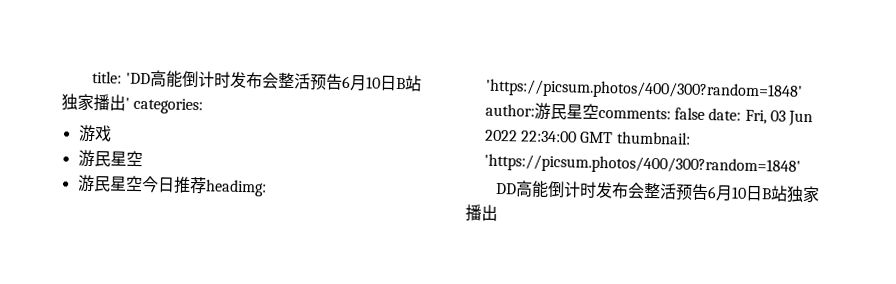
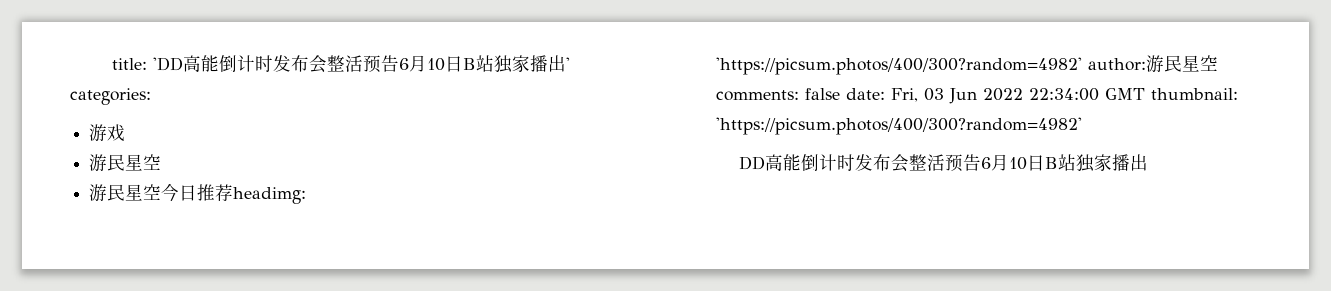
- 游民星空今日推荐headimg: 'https://picsum.photos/400/300?random=1848' author:游民星空comments: false date: Fri, 03 Jun 2022 22:34:00 GMT thumbnail: 'https://picsum.photos/400/300?random=1848'
+ 游民星空今日推荐headimg: 'https://picsum.photos/400/300?random=4982' author:游民星空comments: false date: Fri, 03 Jun 2022 22:34:00 GMT thumbnail: 'https://picsum.photos/400/300?random=4982'

